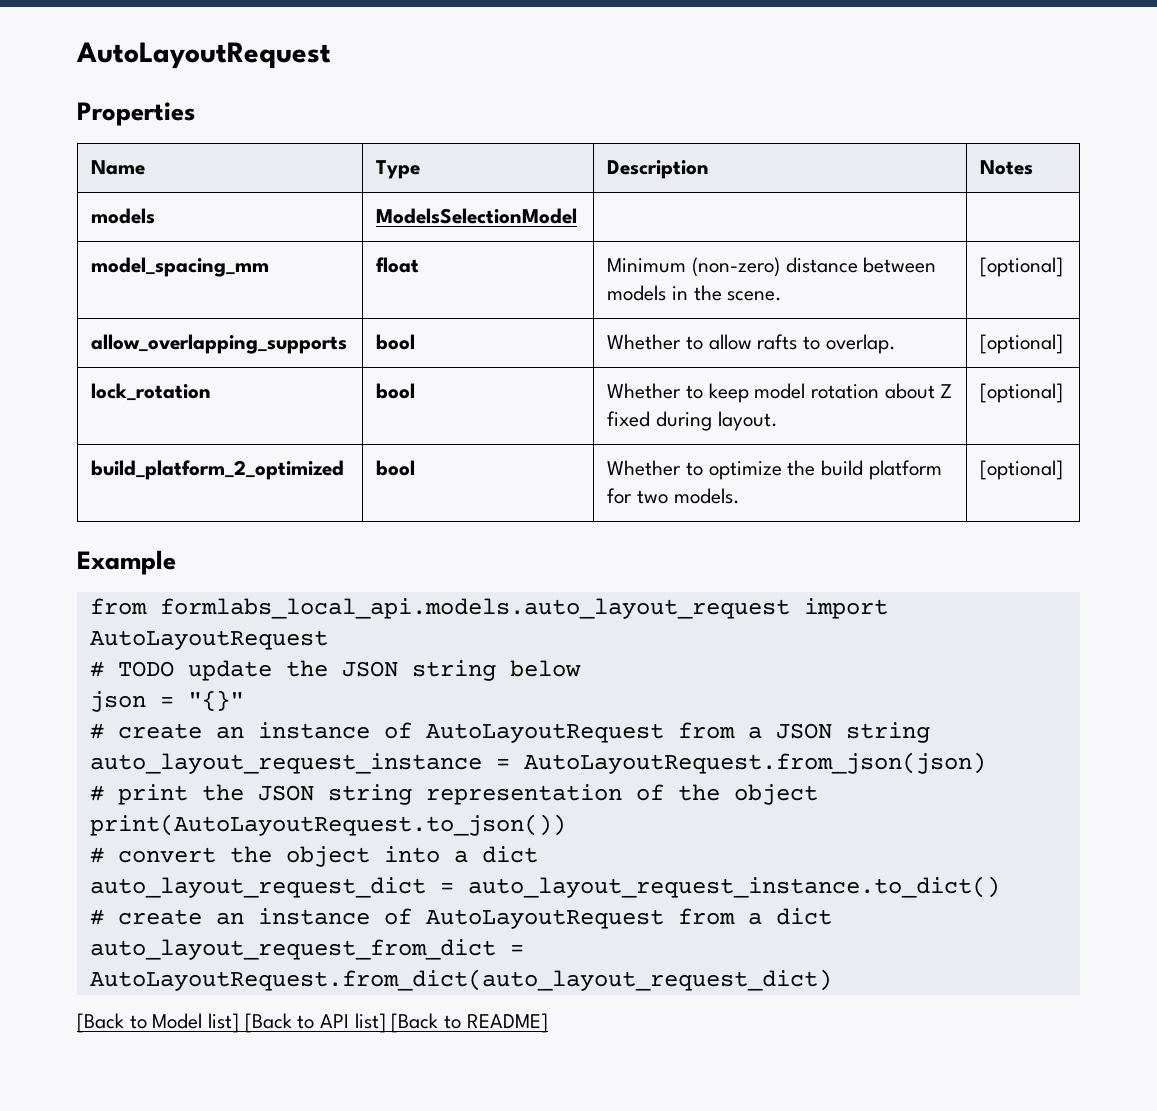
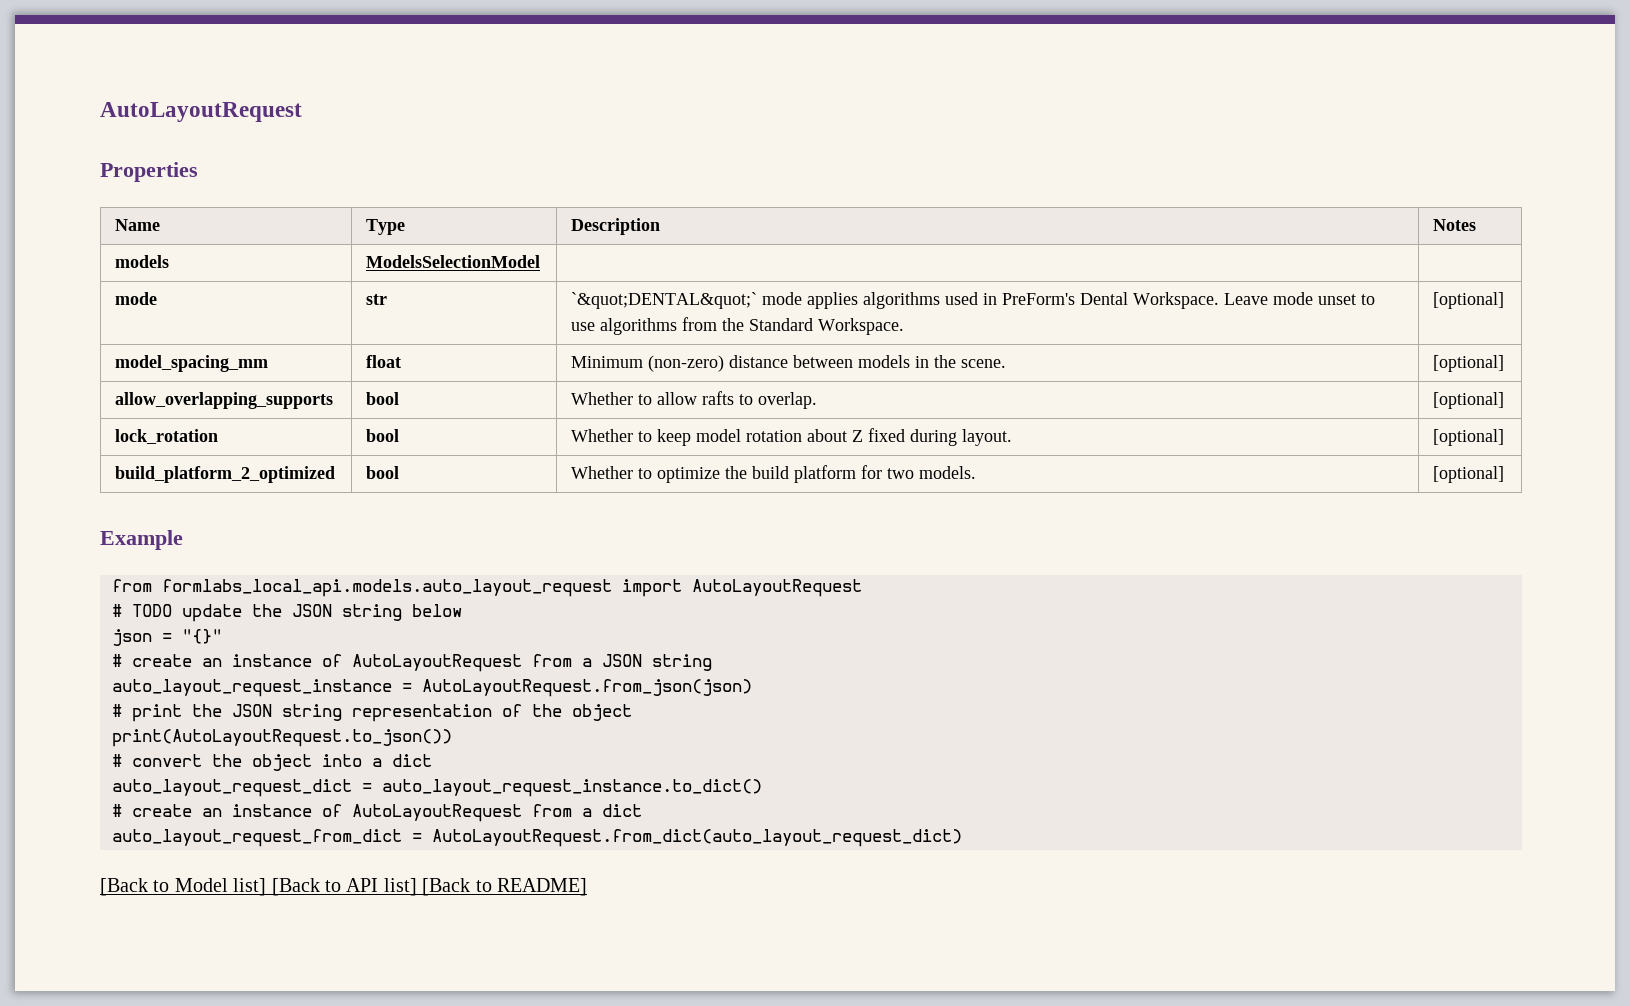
+ mode | str | `&quot;DENTAL&quot;` mode applies algorithms used in PreForm's Dental Workspace. Leave mode unset to use algorithms from the Standard Workspace. | [optional]

